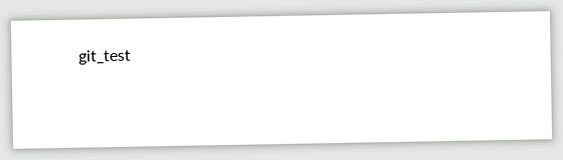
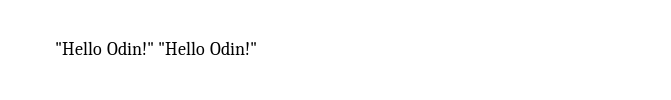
- git_test
+ "Hello Odin!" "Hello Odin!"

